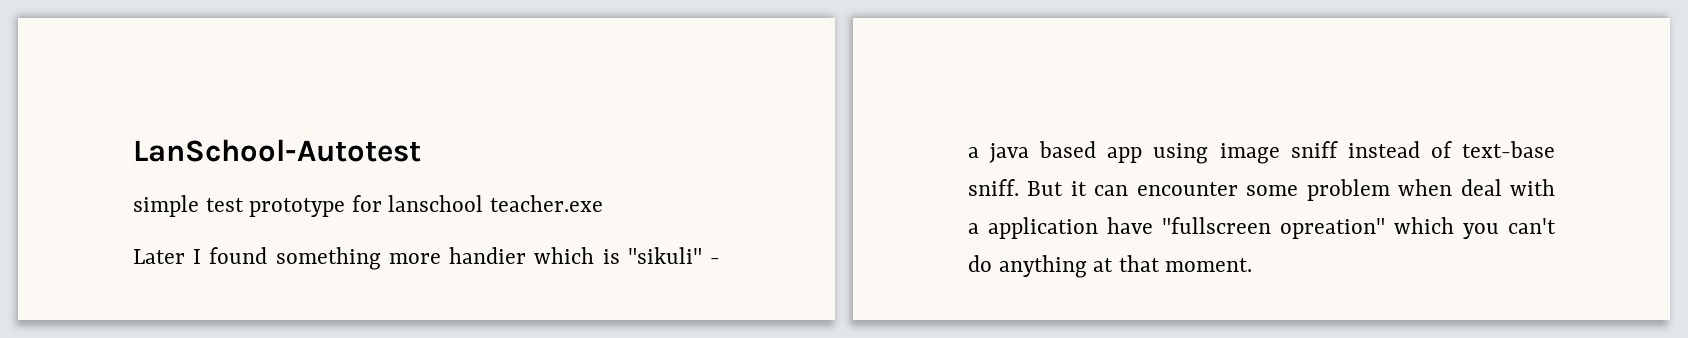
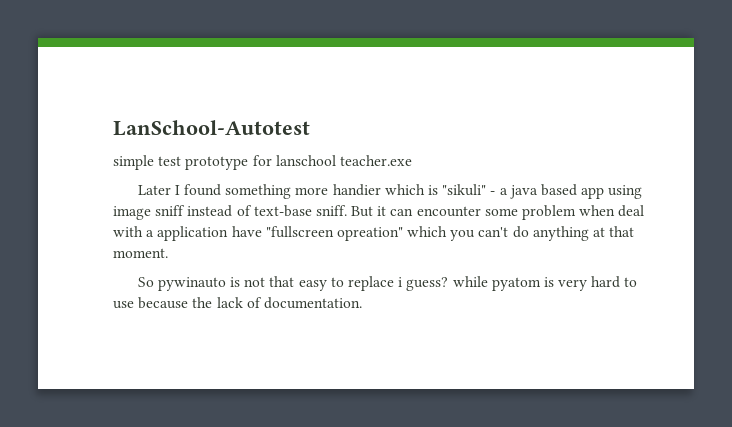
+ So pywinauto is not that easy to replace i guess? while pyatom is very hard to use because the lack of documentation.

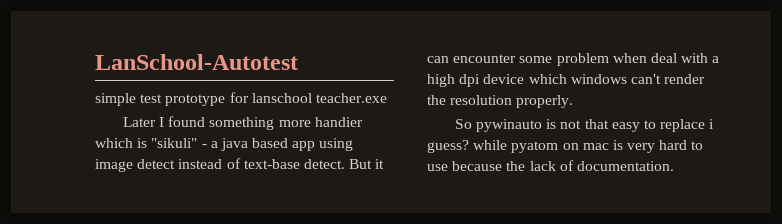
- Later I found something more handier which is "sikuli" - a java based app using image sniff instead of text-base sniff.
+ Later I found something more handier which is "sikuli" - a java based app using image detect instead of text-base detect.
- But it can encounter some problem when deal with a application have "fullscreen opreation" which you can't do anything at that moment.
+ But it can encounter some problem when deal with a high dpi device which windows can't render the resolution properly.
- So pywinauto is not that easy to replace i guess? while pyatom is very hard to use because the lack of documentation.
+ So pywinauto is not that easy to replace i guess? while pyatom on mac is very hard to use because the lack of documentation.

